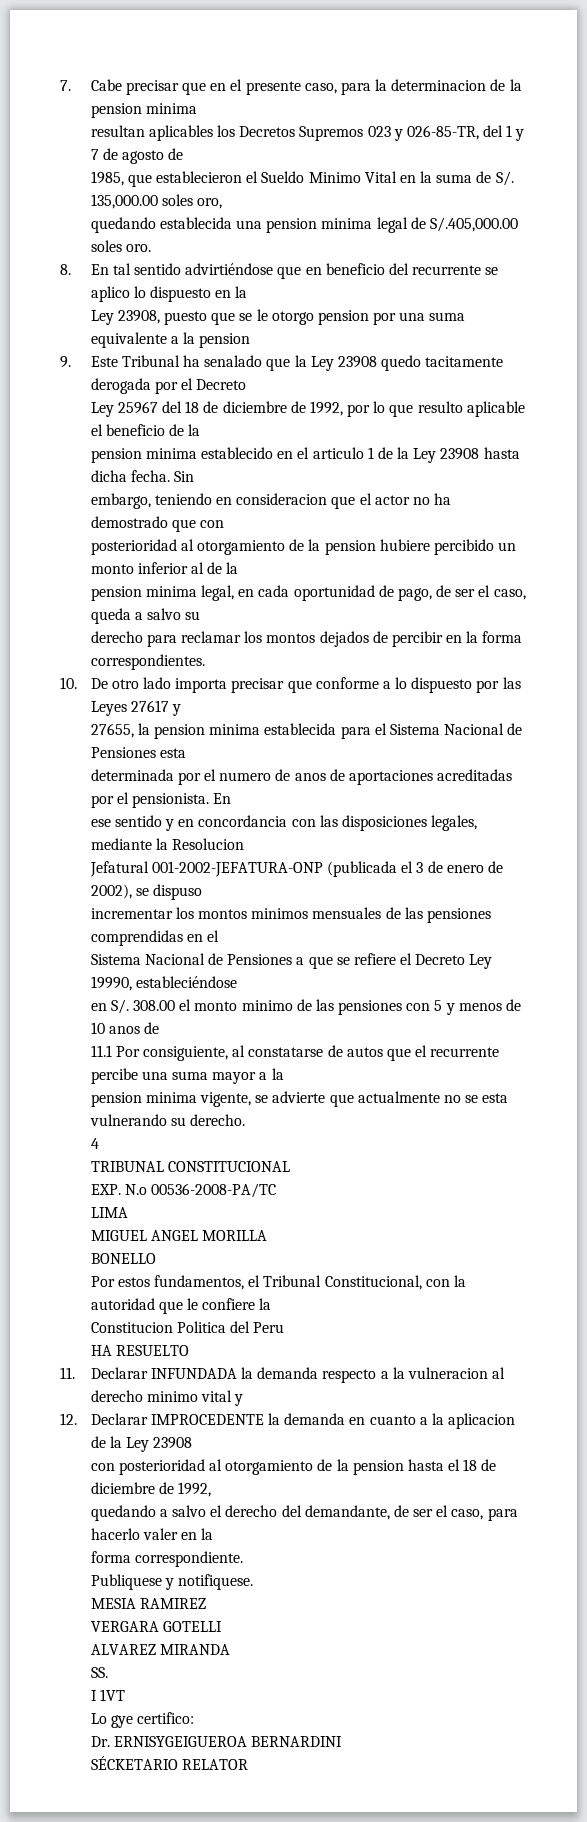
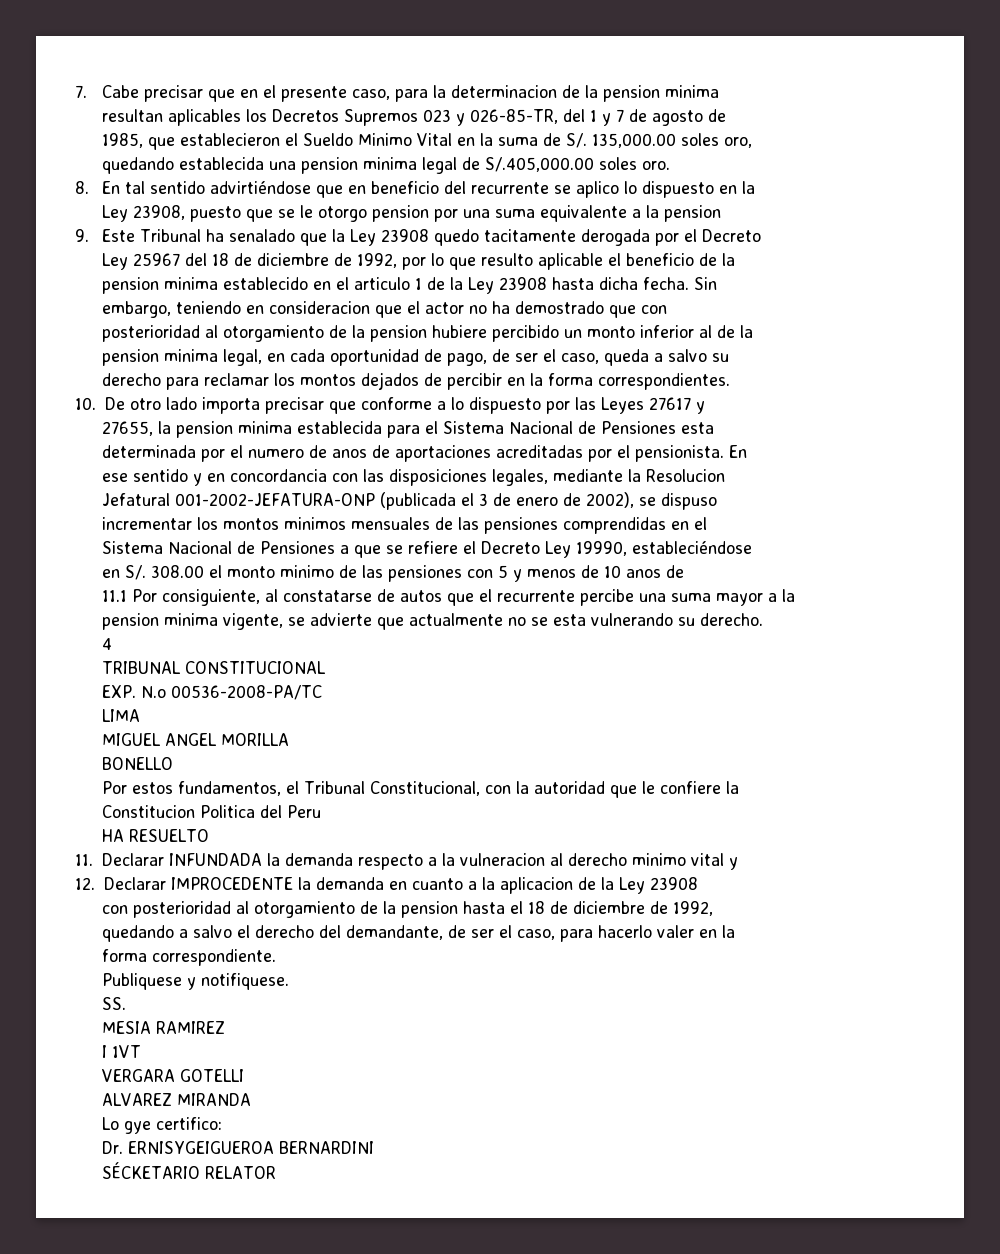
+ SS.
+ I 1VT
- SS.
- I 1VT

